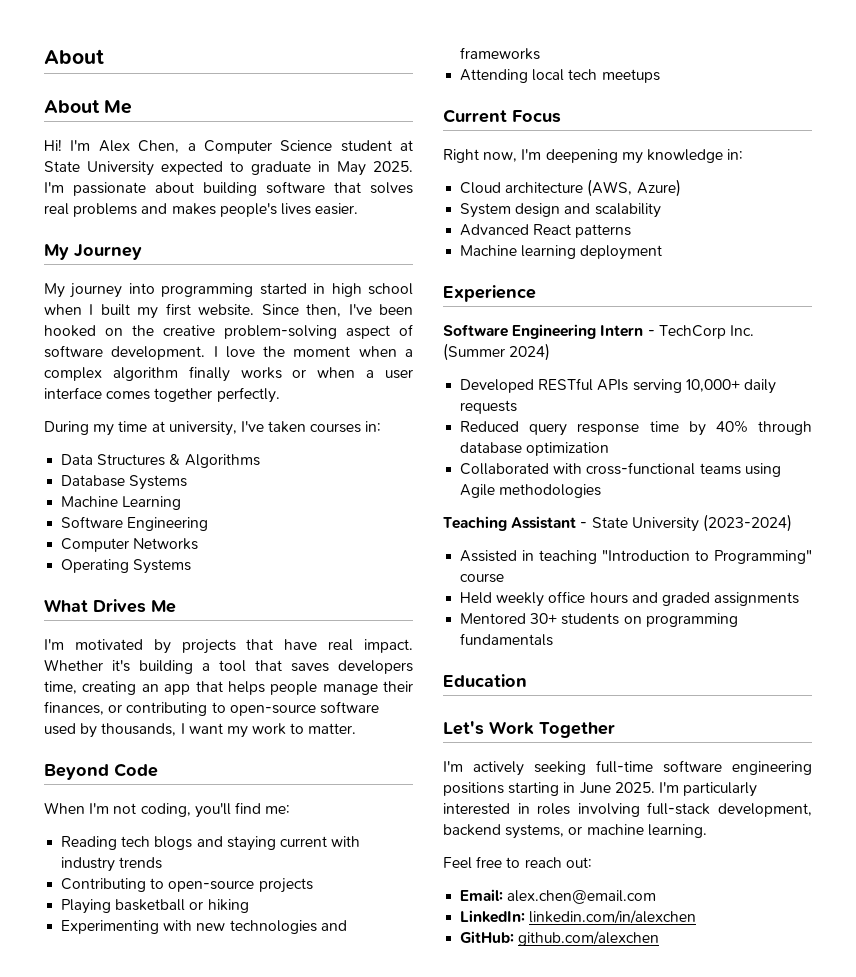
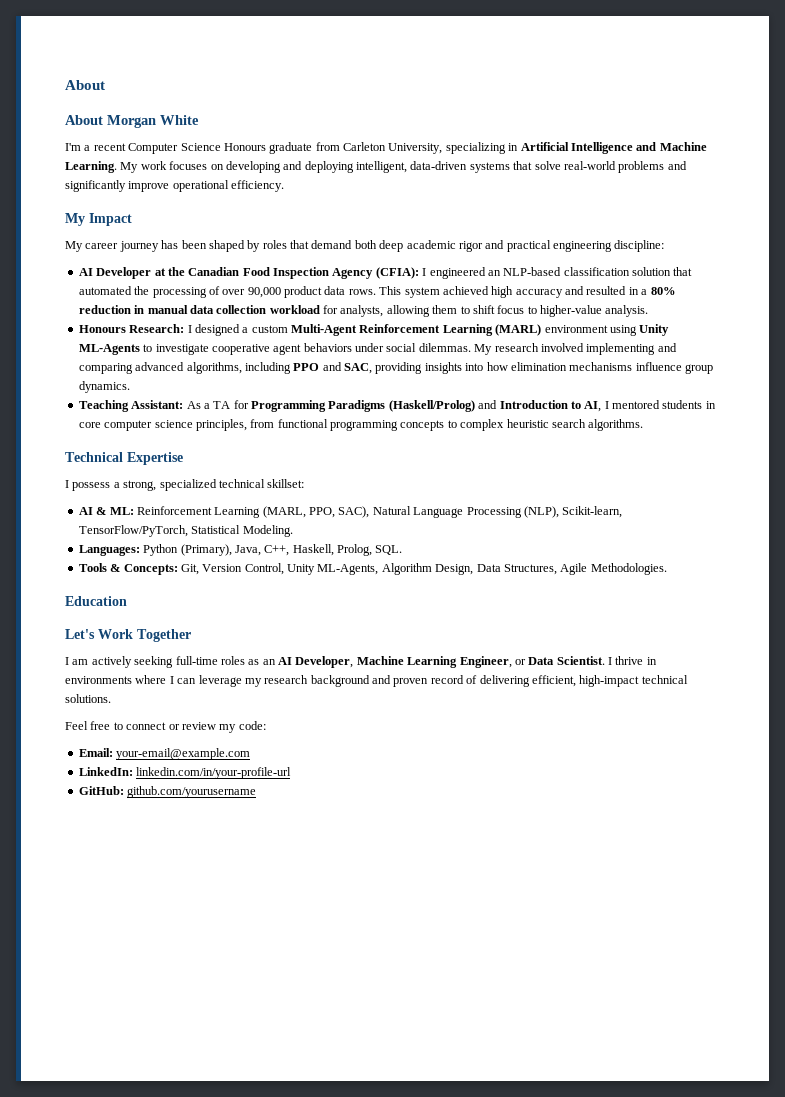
- About Me
- Hi! I'm Alex Chen, a Computer Science student at State University expected to graduate in May 2025. I'm passionate about building software that solves real problems and makes people's lives easier.
- My Journey
- My journey into programming started in high school when I built my first website. Since then, I've been hooked on the creative problem-solving aspect of software development. I love the moment when a complex algorithm finally works or when a user interface comes together perfectly.
- During my time at university, I've taken courses in:
- Data Structures & Algorithms
- Database Systems
- Machine Learning
- Software Engineering
- Computer Networks
- Operating Systems
- What Drives Me
- I'm motivated by projects that have real impact. Whether it's building a tool that saves developers time, creating an app that helps people manage their finances, or contributing to open-source software used by thousands, I want my work to matter.
- Beyond Code
- When I'm not coding, you'll find me:
- Reading tech blogs and staying current with industry trends
- Contributing to open-source projects
- Playing basketball or hiking
- Experimenting with new technologies and frameworks
- Attending local tech meetups
- Current Focus
- Right now, I'm deepening my knowledge in:
- Cloud architecture (AWS, Azure)
- System design and scalability
- Advanced React patterns
- Machine learning deployment
- Experience
- Software Engineering Intern - TechCorp Inc. (Summer 2024)
- Developed RESTful APIs serving 10,000+ daily requests
- Reduced query response time by 40% through database optimization
- Collaborated with cross-functional teams using Agile methodologies
- Teaching Assistant - State University (2023-2024)
- Assisted in teaching "Introduction to Programming" course
- Held weekly office hours and graded assignments
- Mentored 30+ students on programming fundamentals
+ About Morgan White
+ I'm a recent Computer Science Honours graduate from Carleton University, specializing in Artificial Intelligence and Machine Learning. My work focuses on developing and deploying intelligent, data-driven systems that solve real-world problems and significantly improve operational efficiency.
+ My Impact
+ My career journey has been shaped by roles that demand both deep academic rigor and practical engineering discipline:
+ AI Developer at the Canadian Food Inspection Agency (CFIA): I engineered an NLP-based classification solution that automated the processing of over 90,000 product data rows. This system achieved high accuracy and resulted in a 80% reduction in manual data collection workload for analysts, allowing them to shift focus to higher-value analysis.
+ Honours Research: I designed a custom Multi-Agent Reinforcement Learning (MARL) environment using Unity ML-Agents to investigate cooperative agent behaviors under social dilemmas. My research involved implementing and comparing advanced algorithms, including PPO and SAC, providing insights into how elimination mechanisms influence group dynamics.
+ Teaching Assistant: As a TA for Programming Paradigms (Haskell/Prolog) and Introduction to AI, I mentored students in core computer science principles, from functional programming concepts to complex heuristic search algorithms.
+ Technical Expertise
+ I possess a strong, specialized technical skillset:
+ AI & ML: Reinforcement Learning (MARL, PPO, SAC), Natural Language Processing (NLP), Scikit-learn, TensorFlow/PyTorch, Statistical Modeling.
+ Languages: Python (Primary), Java, C++, Haskell, Prolog, SQL.
+ Tools & Concepts: Git, Version Control, Unity ML-Agents, Algorithm Design, Data Structures, Agile Methodologies.
- I'm actively seeking full-time software engineering positions starting in June 2025. I'm particularly interested in roles involving full-stack development, backend systems, or machine learning.
- Feel free to reach out:
+ I am actively seeking full-time roles as an AI Developer, Machine Learning Engineer, or Data Scientist. I thrive in environments where I can leverage my research background and proven record of delivering efficient, high-impact technical solutions.
+ Feel free to connect or review my code:
- Email: alex.chen@email.com
+ Email: your-email@example.com
- LinkedIn: linkedin.com/in/alexchen
+ LinkedIn: linkedin.com/in/your-profile-url
- GitHub: github.com/alexchen
+ GitHub: github.com/yourusername

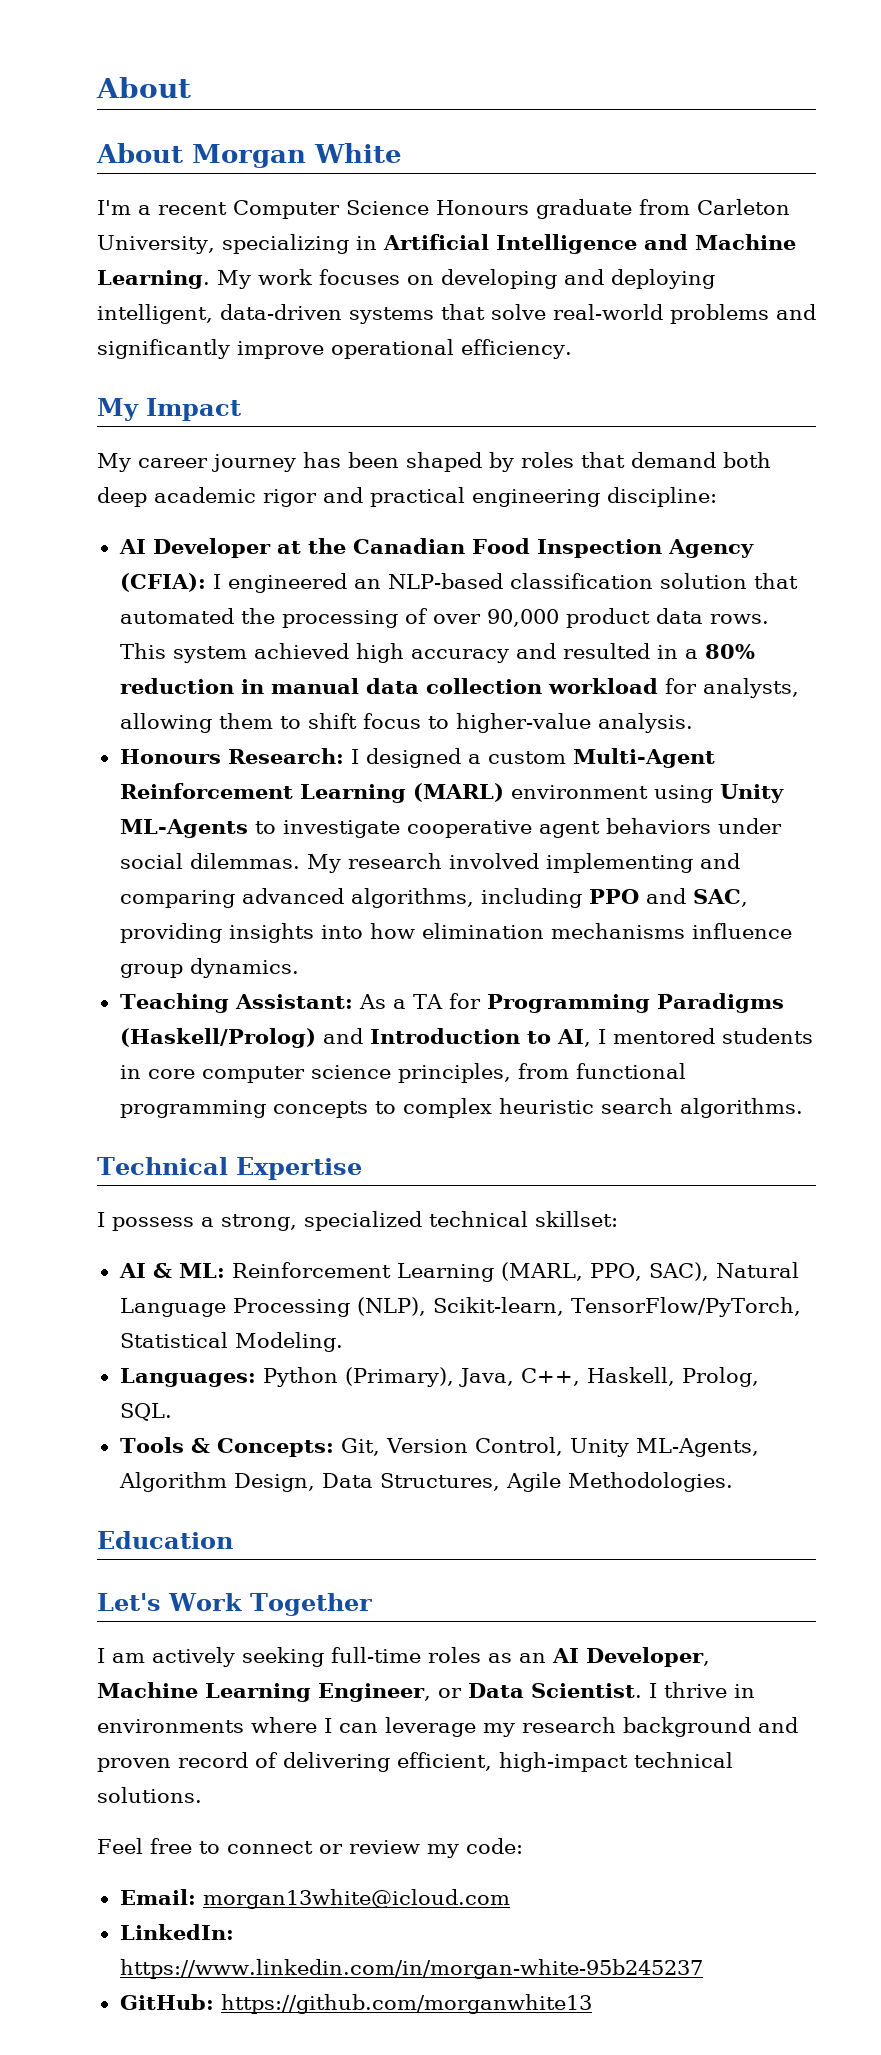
- Email: your-email@example.com
+ Email: morgan13white@icloud.com
- LinkedIn: linkedin.com/in/your-profile-url
+ LinkedIn: https://www.linkedin.com/in/morgan-white-95b245237
- GitHub: github.com/yourusername
+ GitHub: https://github.com/morganwhite13

